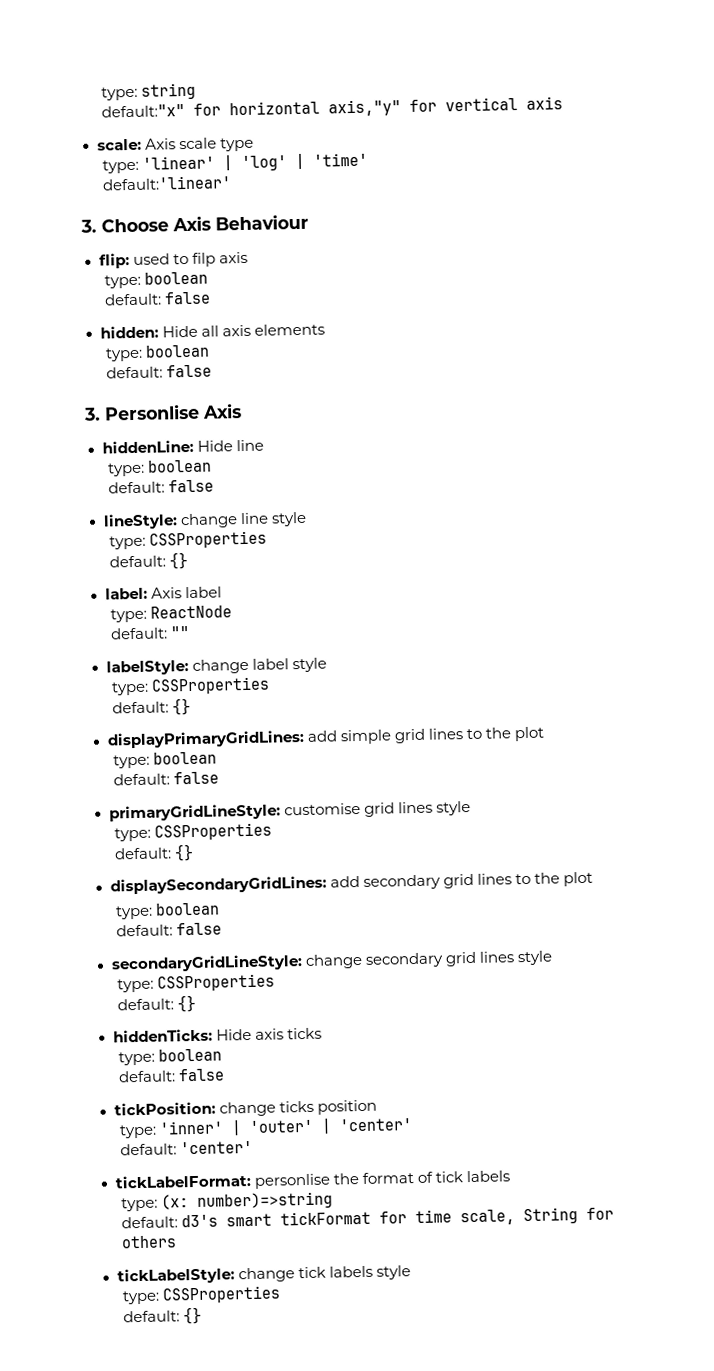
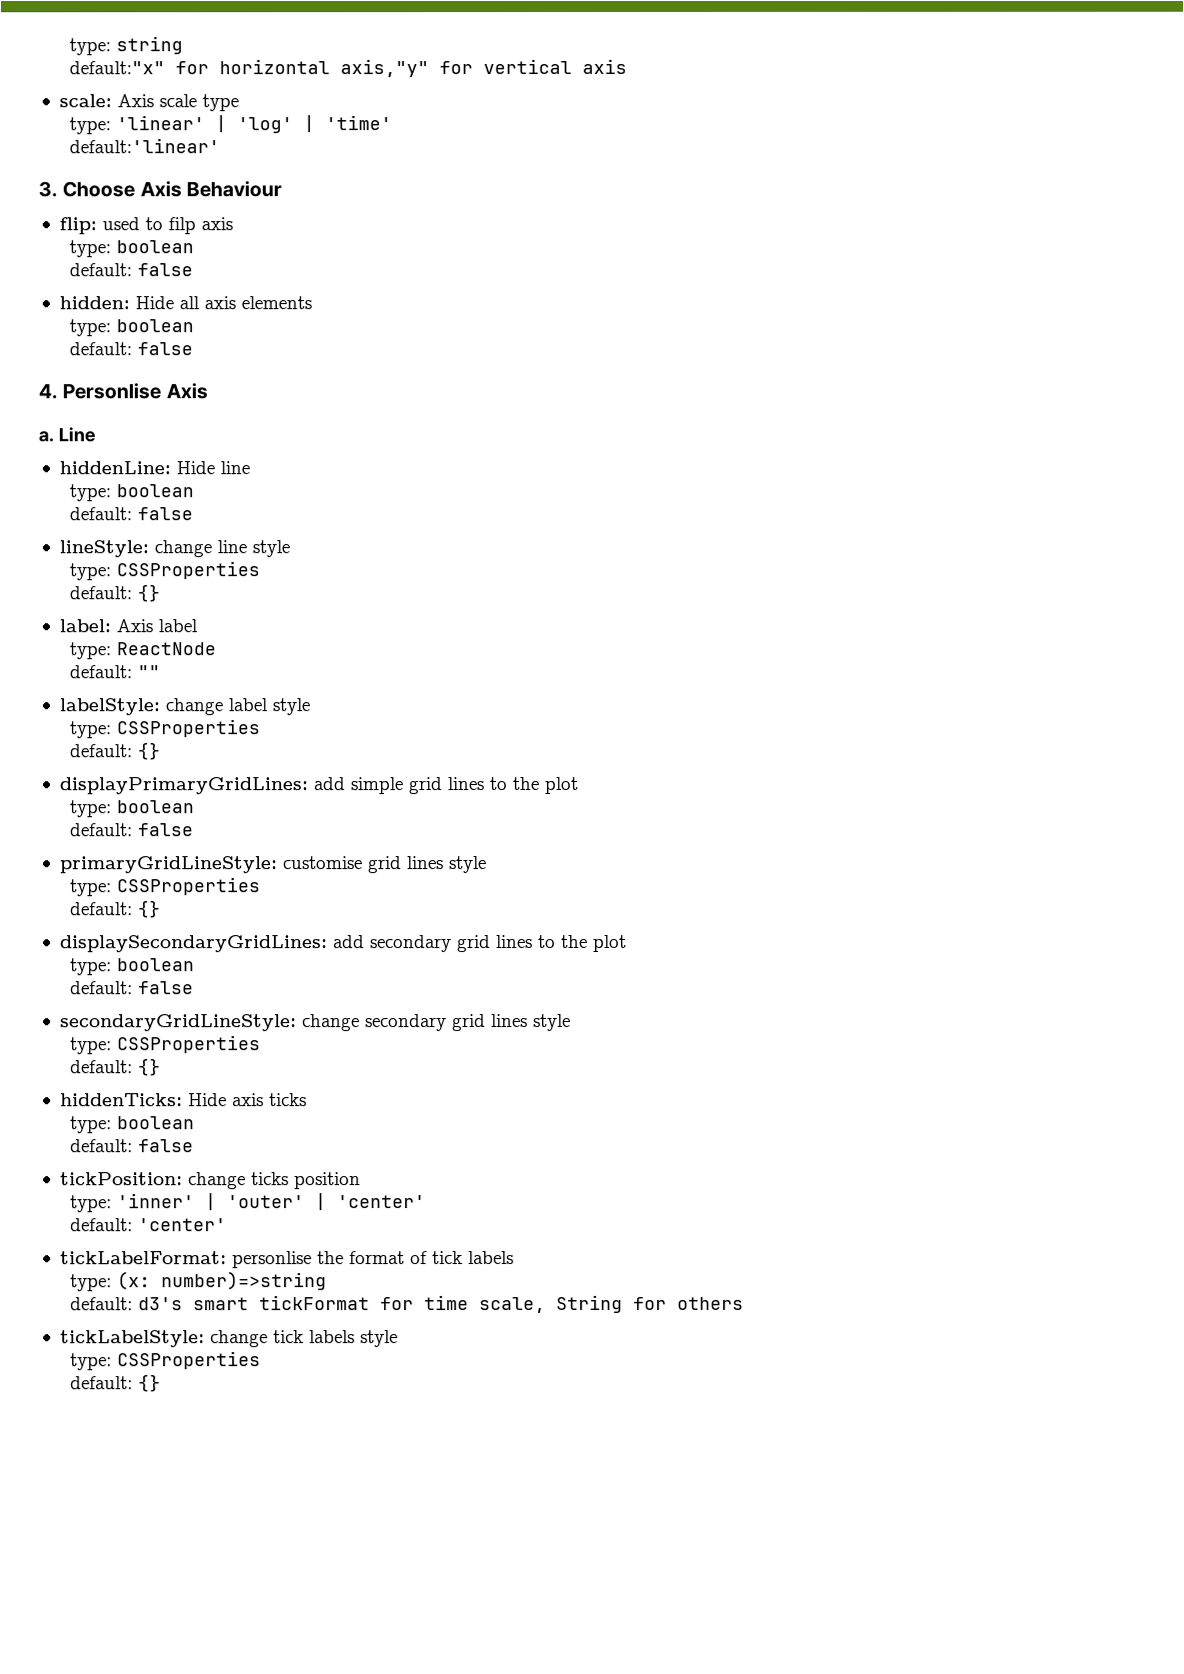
- 3. Personlise Axis
+ 4. Personlise Axis
+ a. Line

